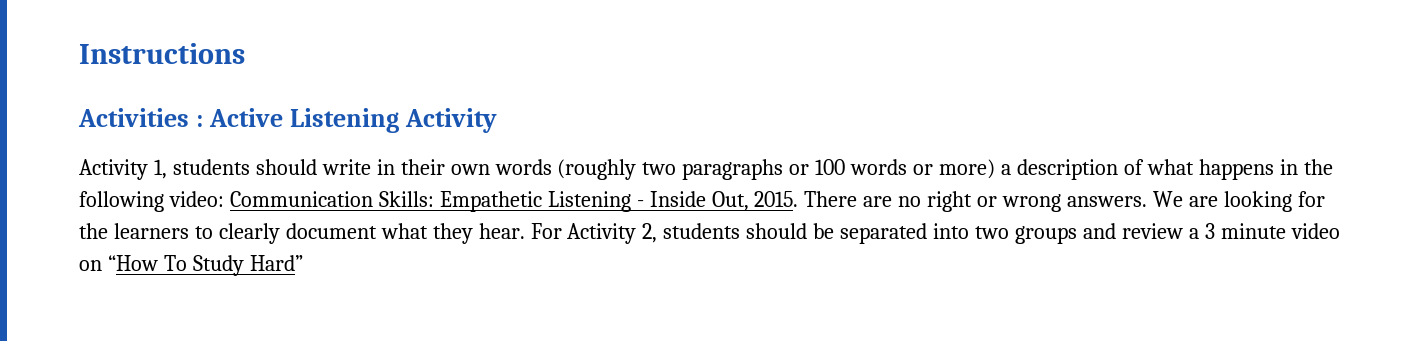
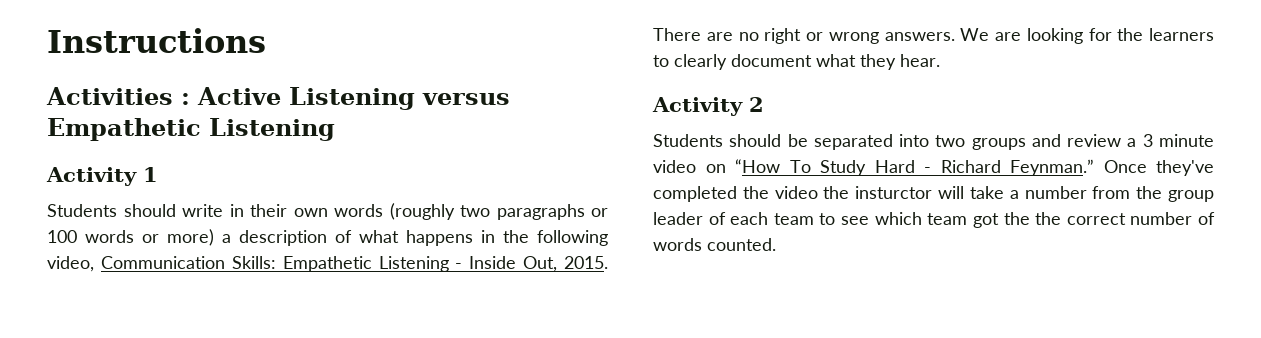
- Activities : Active Listening Activity
- Activity 1, students should write in their own words (roughly two paragraphs or 100 words or more) a description of what happens in the following video: Communication Skills: Empathetic Listening - Inside Out, 2015.
+ Activities : Active Listening versus Empathetic Listening
+ Activity 1
+ Students should write in their own words (roughly two paragraphs or 100 words or more) a description of what happens in the following video, Communication Skills: Empathetic Listening - Inside Out, 2015.
- We are looking for the learners to clearly document what they hear. For Activity 2, students should be separated into two groups and review a 3 minute video on “How To Study Hard”
+ We are looking for the learners to clearly document what they hear.
+ Activity 2
+ Students should be separated into two groups and review a 3 minute video on “How To Study Hard - Richard Feynman.” Once they've completed the video the insturctor will take a number from the group leader of each team to see which team got the the correct number of words counted.

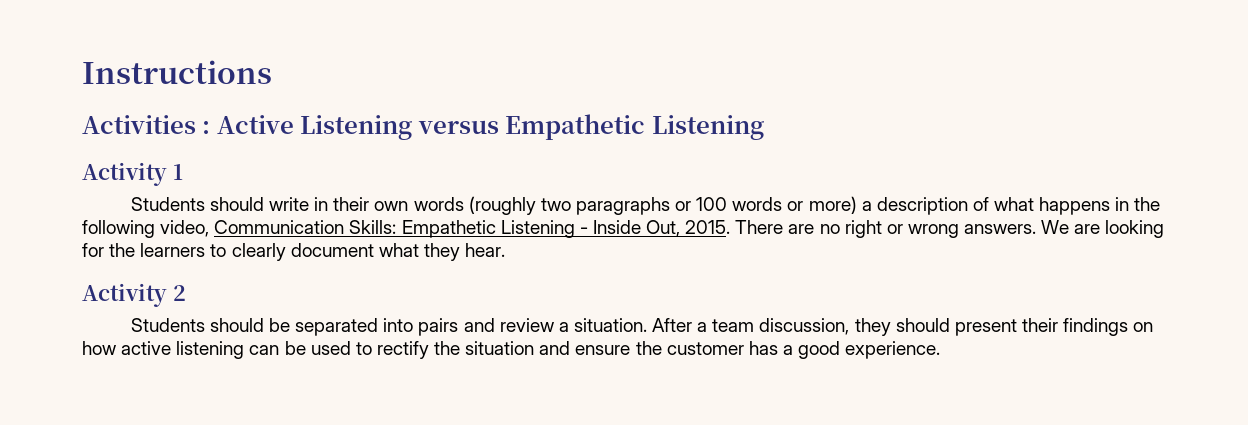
- Students should be separated into two groups and review a 3 minute video on “How To Study Hard - Richard Feynman.” Once they've completed the video the insturctor will take a number from the group leader of each team to see which team got the the correct number of words counted.
+ Students should be separated into pairs and review a situation. After a team discussion, they should present their findings on how active listening can be used to rectify the situation and ensure the customer has a good experience.

